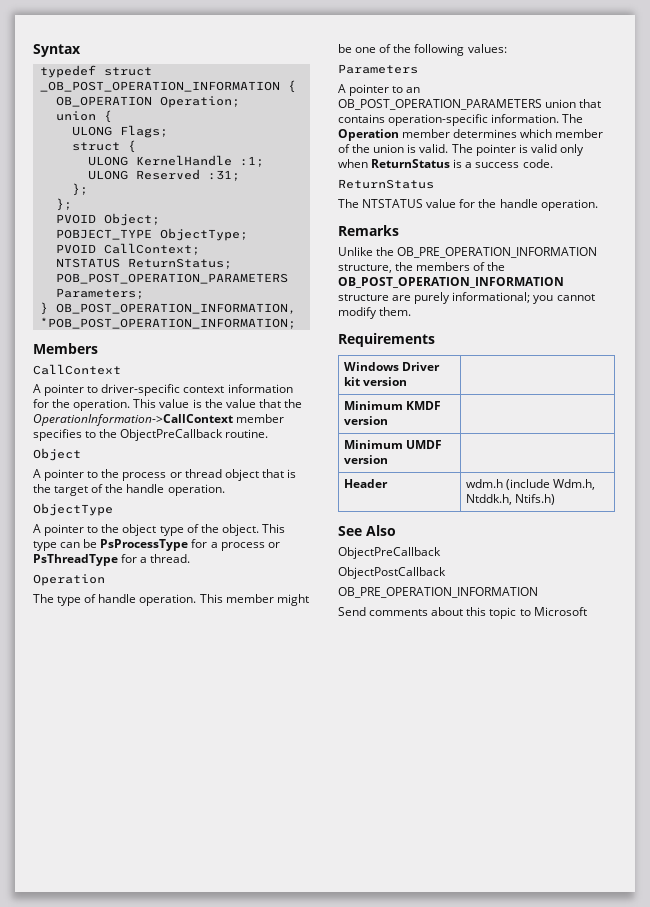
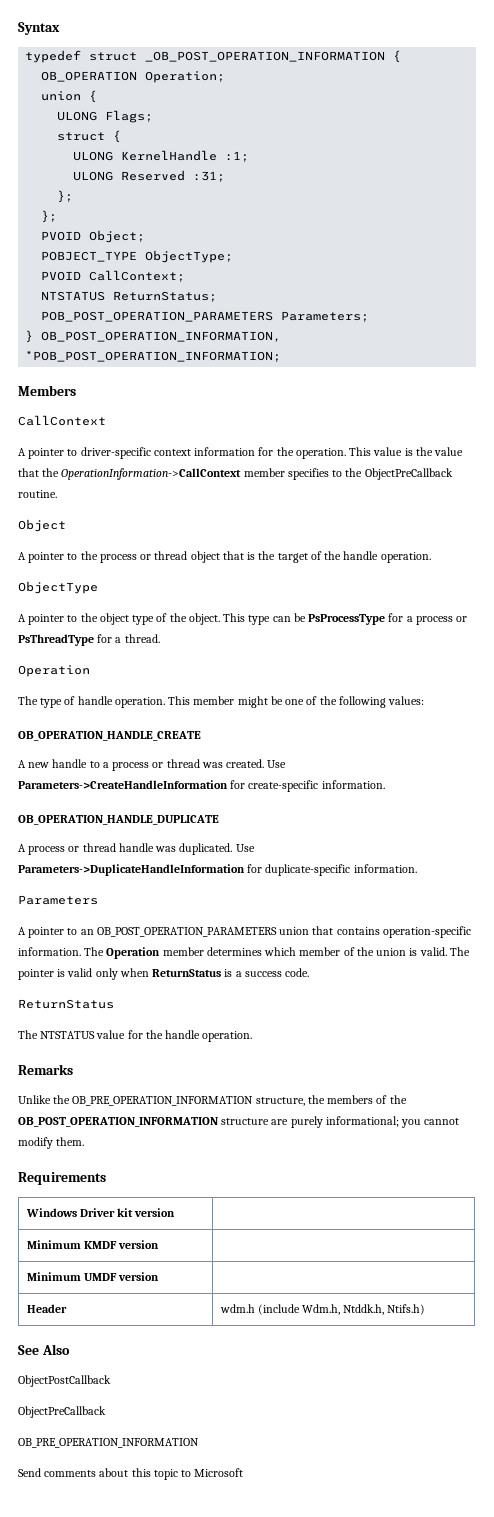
+ OB_OPERATION_HANDLE_CREATE
+ A new handle to a process or thread was created. Use Parameters->CreateHandleInformation for create-specific information.
+ OB_OPERATION_HANDLE_DUPLICATE
+ A process or thread handle was duplicated. Use Parameters->DuplicateHandleInformation for duplicate-specific information.
  See Also
+ ObjectPostCallback
  ObjectPreCallback
- ObjectPostCallback

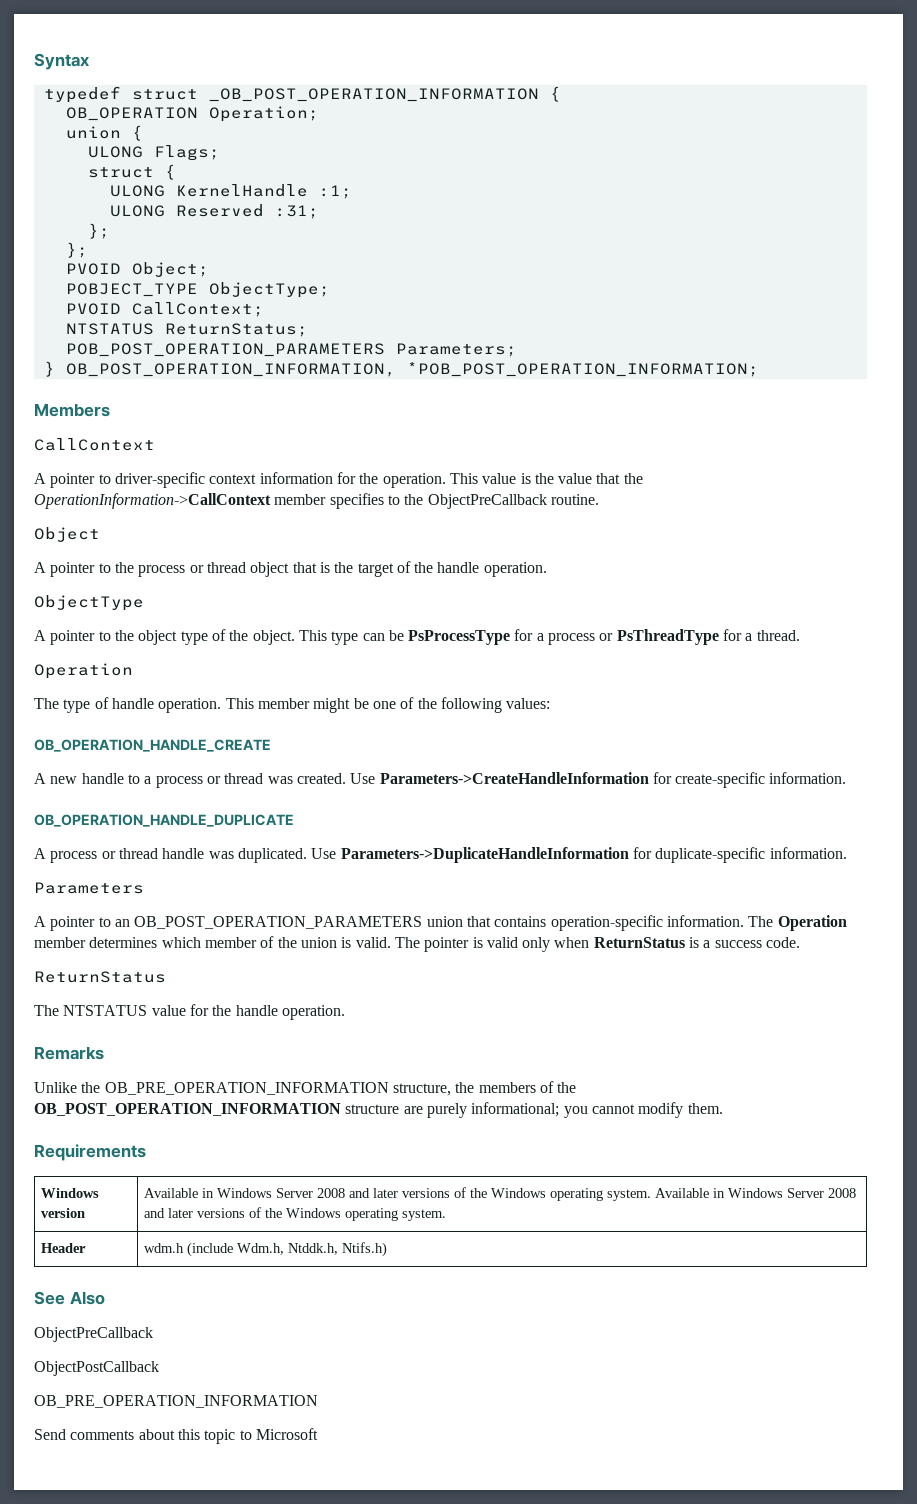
- Windows Driver kit version |
- Minimum KMDF version |
- Minimum UMDF version |
+ Windows version | Available in Windows Server 2008 and later versions of the Windows operating system. Available in Windows Server 2008 and later versions of the Windows operating system.
  See Also
+ ObjectPreCallback
  ObjectPostCallback
- ObjectPreCallback

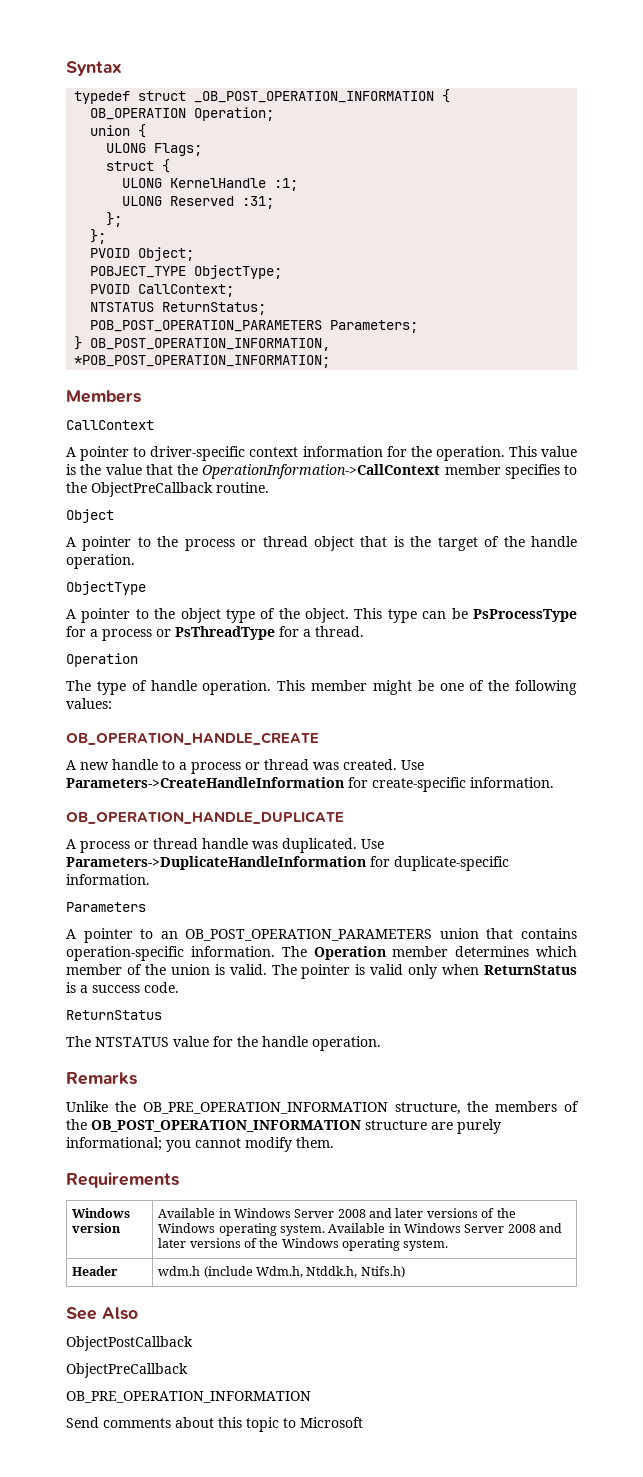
  See Also
+ ObjectPostCallback
  ObjectPreCallback
- ObjectPostCallback

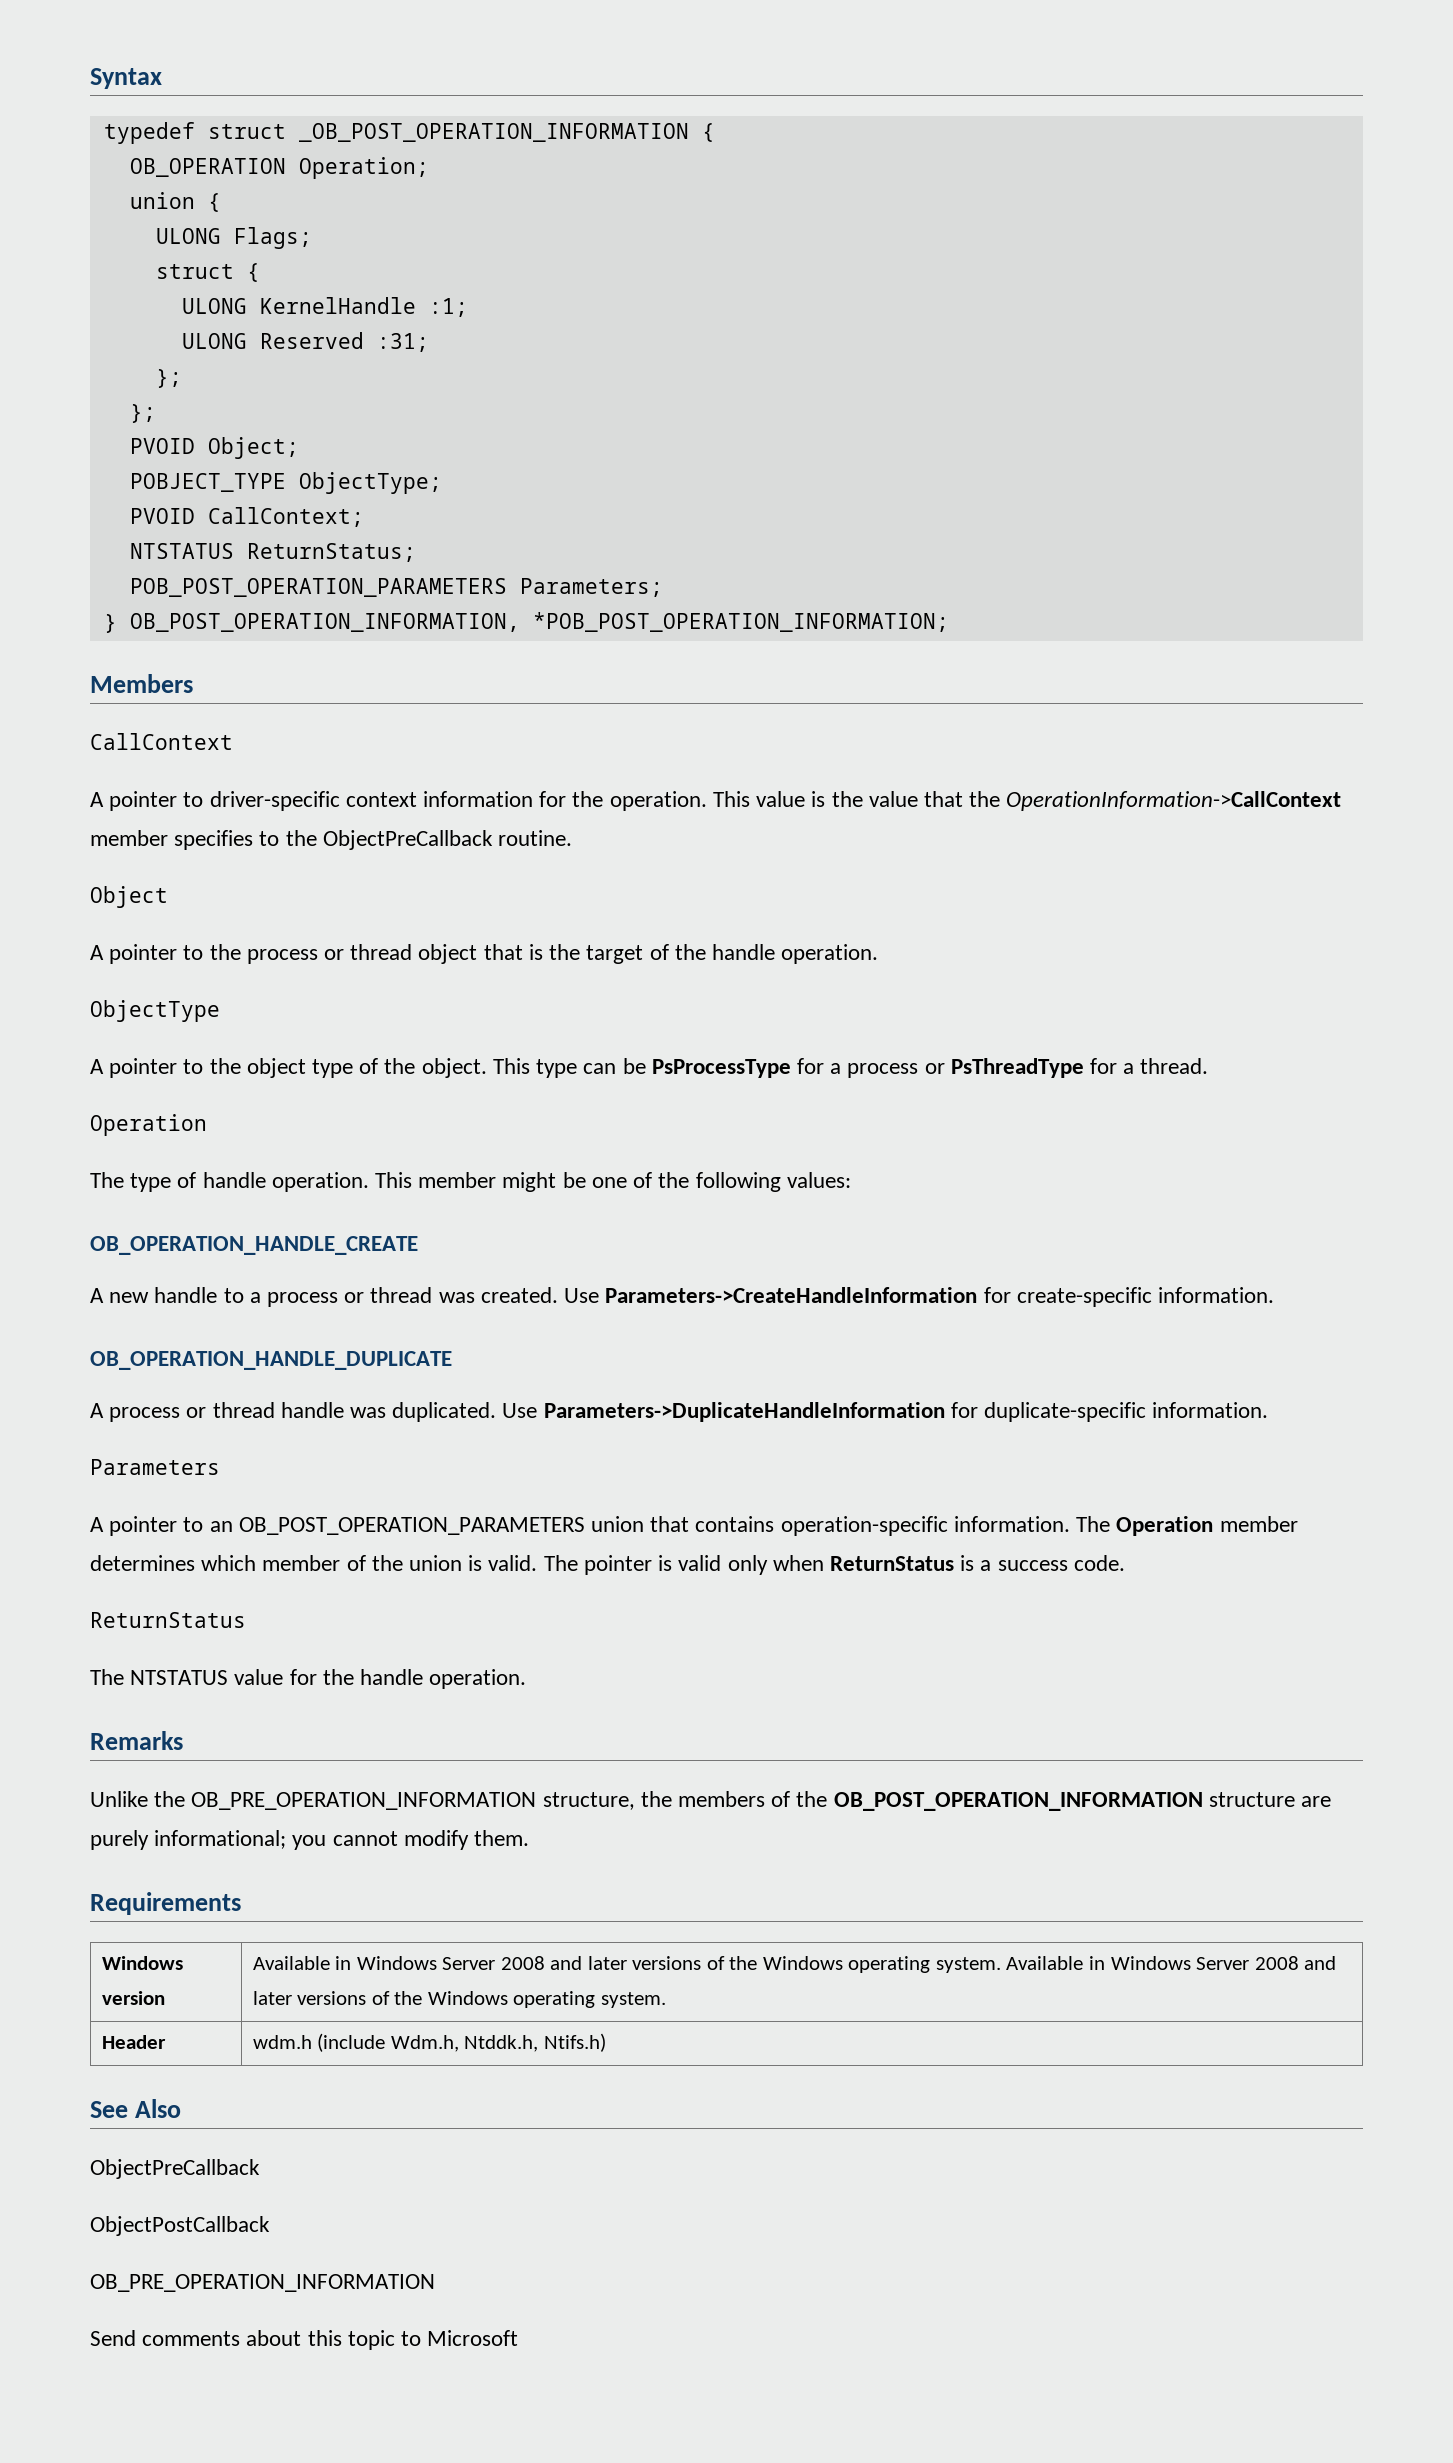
  See Also
+ ObjectPreCallback
  ObjectPostCallback
- ObjectPreCallback

